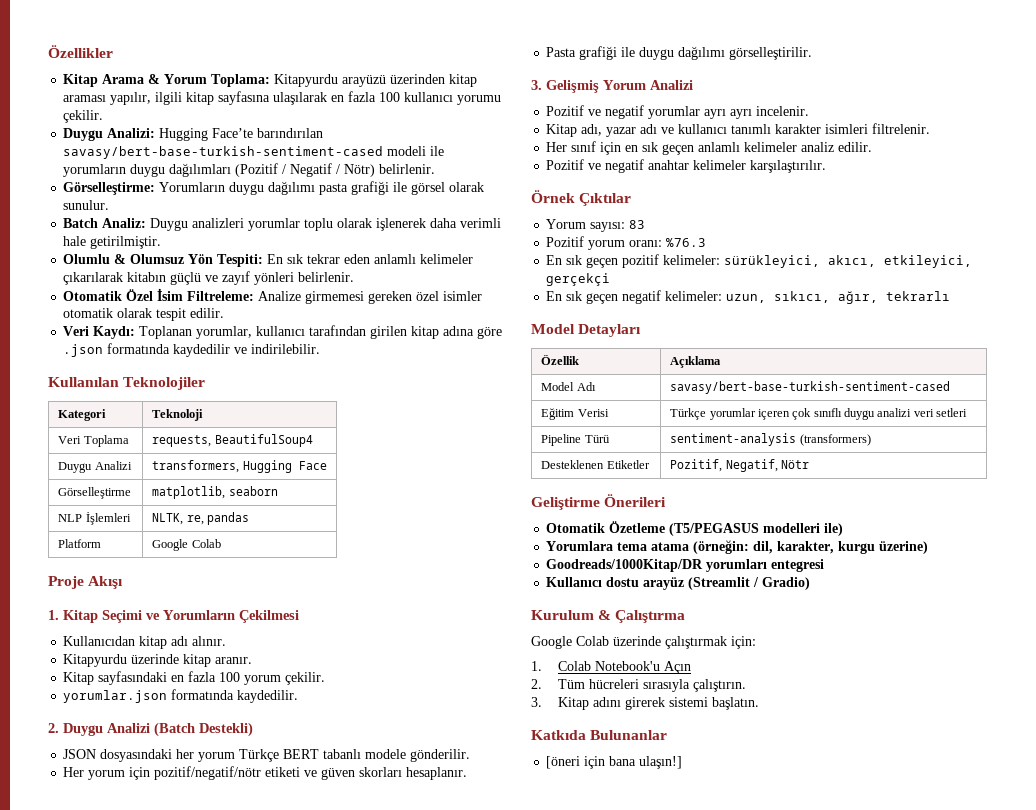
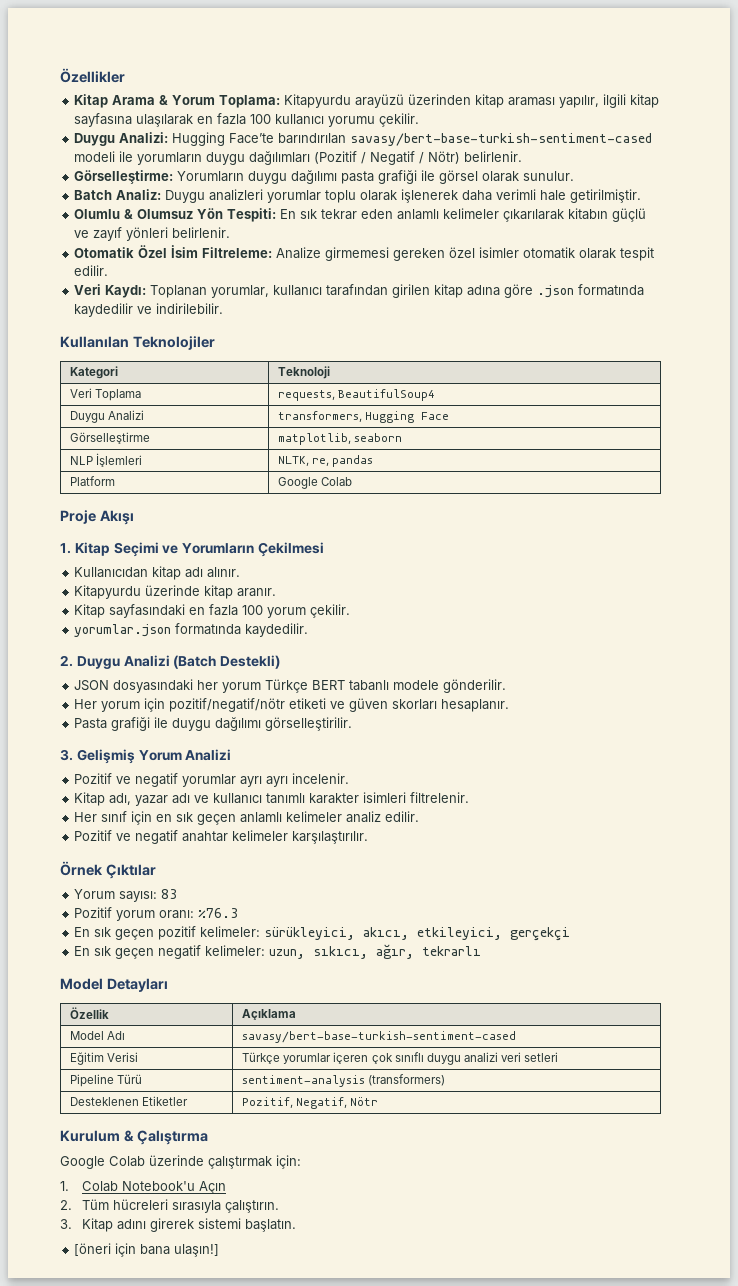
- Geliştirme Önerileri
- Otomatik Özetleme (T5/PEGASUS modelleri ile)
- Yorumlara tema atama (örneğin: dil, karakter, kurgu üzerine)
- Goodreads/1000Kitap/DR yorumları entegresi
- Kullanıcı dostu arayüz (Streamlit / Gradio)
- Katkıda Bulunanlar

